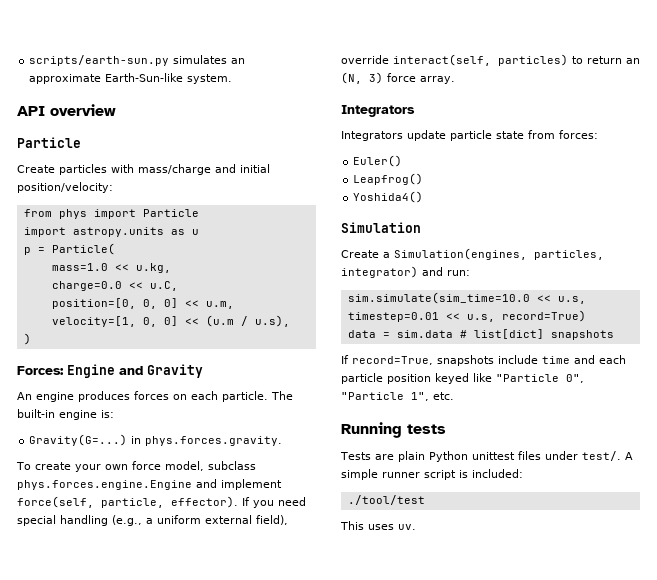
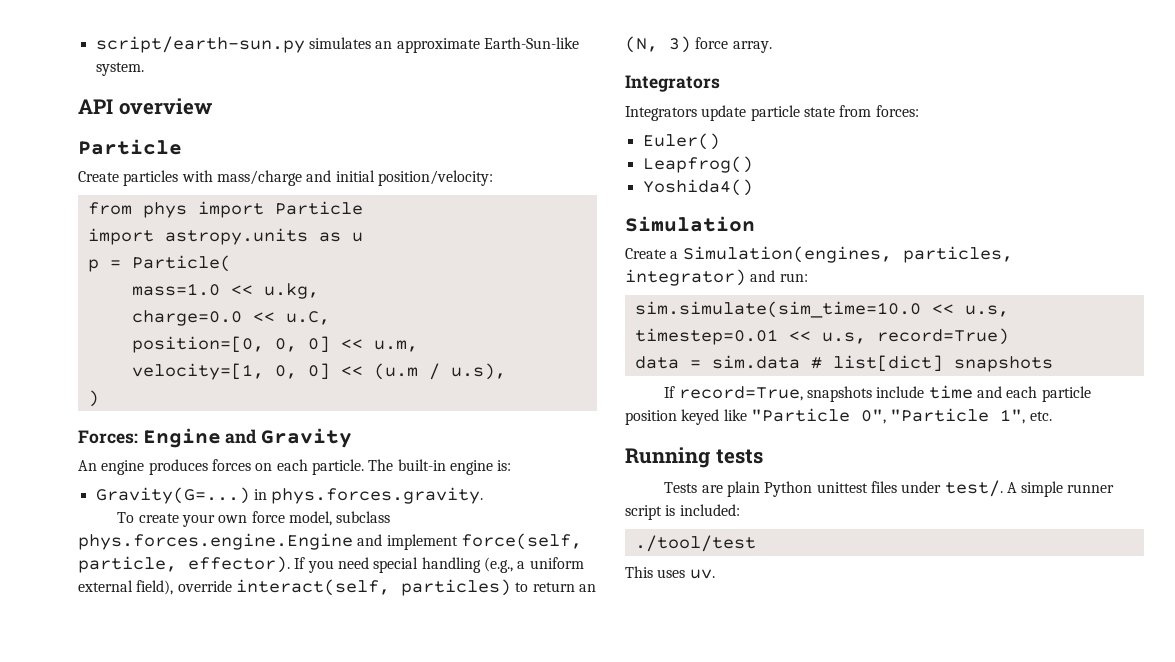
- scripts/earth-sun.py simulates an approximate Earth-Sun-like system.
+ script/earth-sun.py simulates an approximate Earth-Sun-like system.

